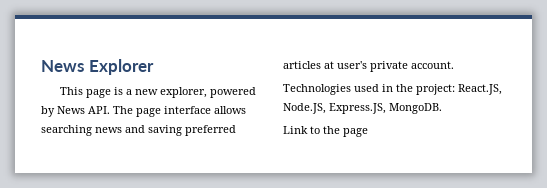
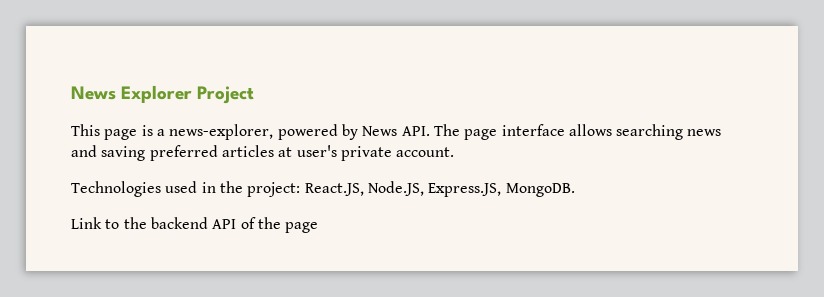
- News Explorer
+ News Explorer Project
- This page is a new explorer, powered by News API. The page interface allows searching news and saving preferred articles at user's private account.
+ This page is a news-explorer, powered by News API. The page interface allows searching news and saving preferred articles at user's private account.
- Link to the page
+ Link to the backend API of the page

